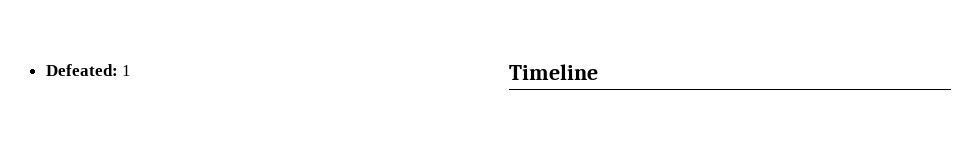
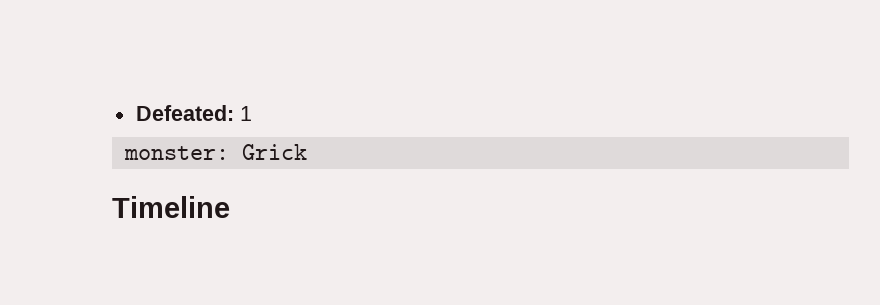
+ monster: Grick

